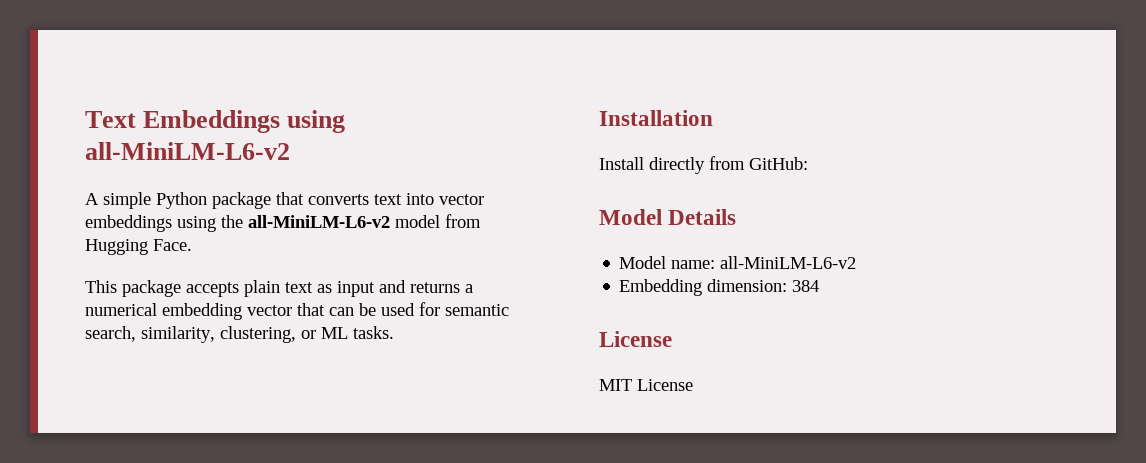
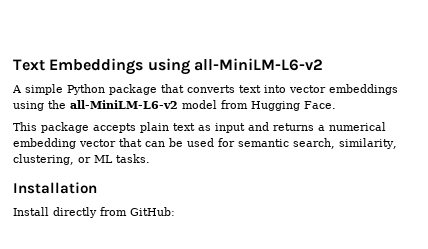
- Model Details
- Model name: all-MiniLM-L6-v2
- Embedding dimension: 384
- License
- MIT License

